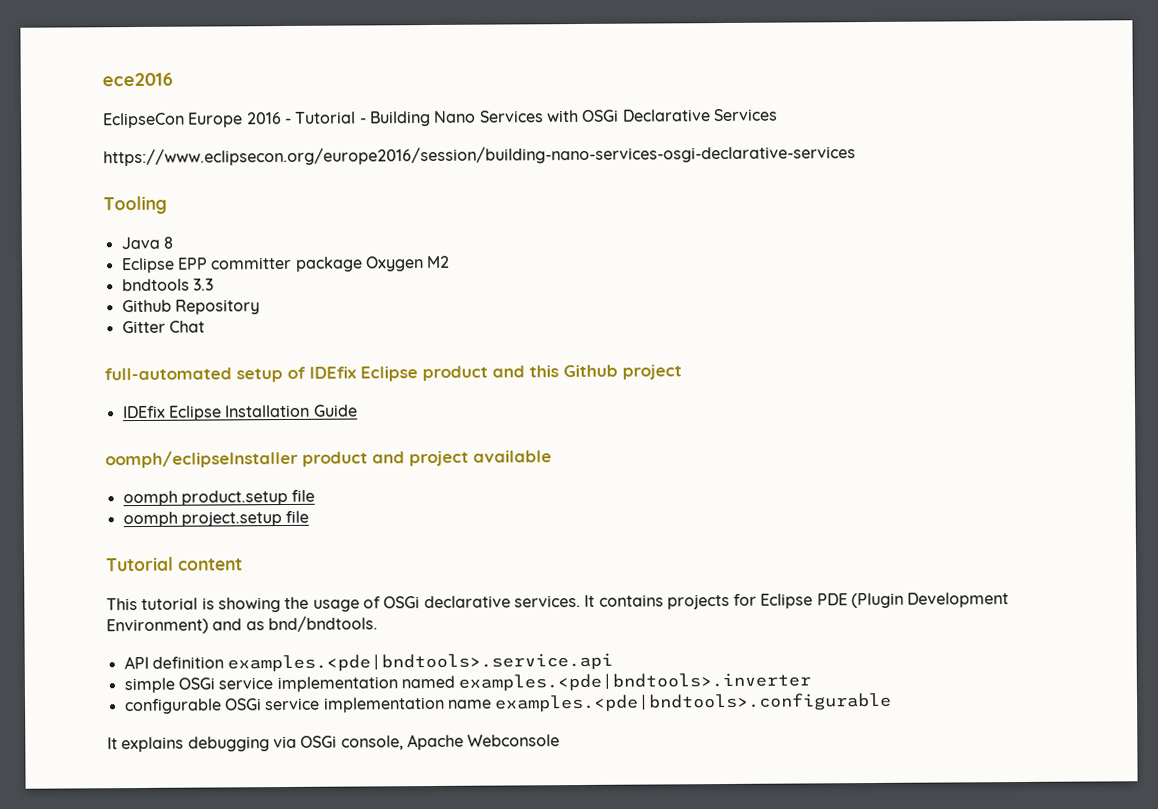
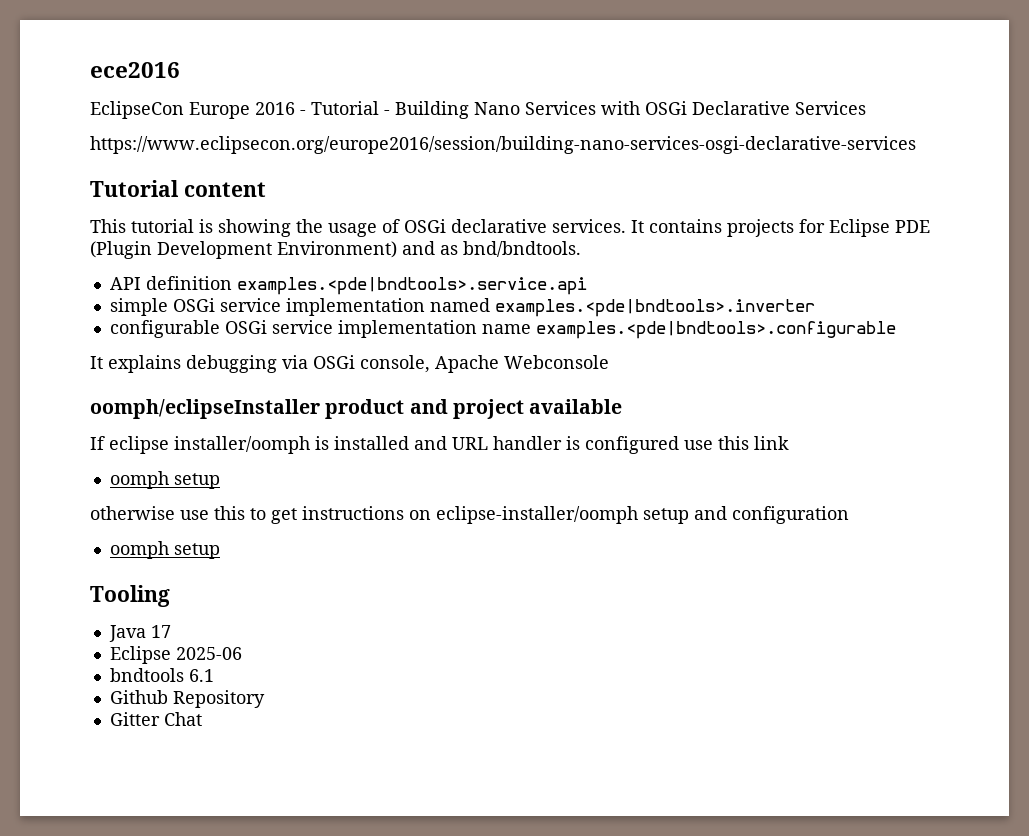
- Tooling
- Java 8
- Eclipse EPP committer package Oxygen M2
- bndtools 3.3
- Github Repository
- Gitter Chat
- full-automated setup of IDEfix Eclipse product and this Github project
- IDEfix Eclipse Installation Guide
- oomph/eclipseInstaller product and project available
- oomph product.setup file
- oomph project.setup file
+ oomph/eclipseInstaller product and project available
+ If eclipse installer/oomph is installed and URL handler is configured use this link
+ oomph setup
+ otherwise use this to get instructions on eclipse-installer/oomph setup and configuration
+ oomph setup
+ Tooling
+ Java 17
+ Eclipse 2025-06
+ bndtools 6.1
+ Github Repository
+ Gitter Chat

